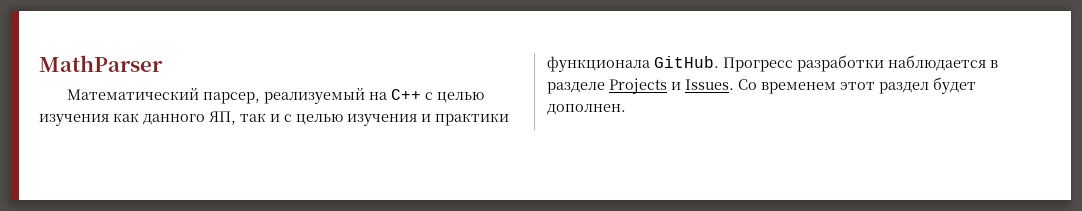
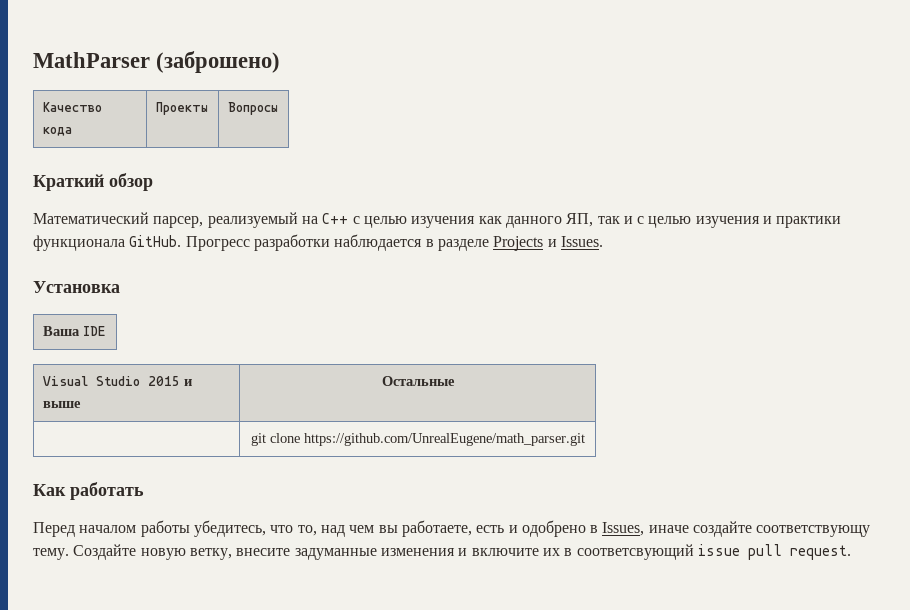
- MathParser
+ MathParser (заброшено)
+ Качество кода | Проекты | Вопросы
+ Краткий обзор
- Прогресс разработки наблюдается в разделе Projects и Issues. Со временем этот раздел будет дополнен.
+ Прогресс разработки наблюдается в разделе Projects и Issues.
+ Установка
+ Ваша IDE
+ Visual Studio 2015 и выше | Остальные
+ | git clone https://github.com/UnrealEugene/math_parser.git
+ Как работать
+ Перед началом работы убедитесь, что то, над чем вы работаете, есть и одобрено в Issues, иначе создайте соответствующу тему. Создайте новую ветку, внесите задуманные изменения и включите их в соответсвующий issue pull request.

